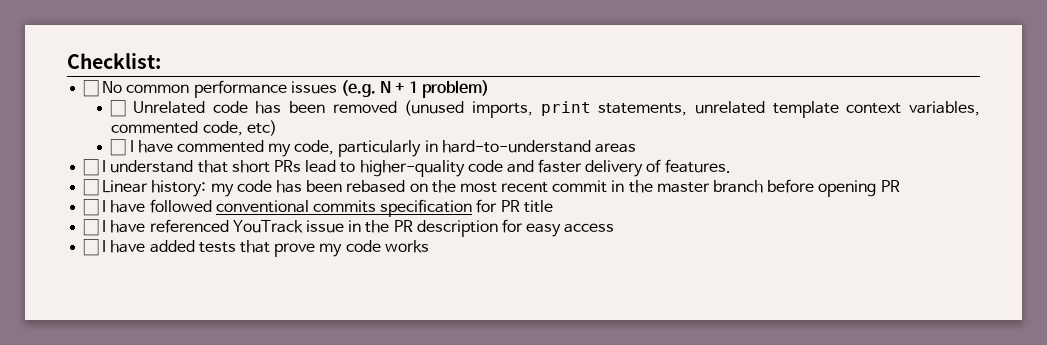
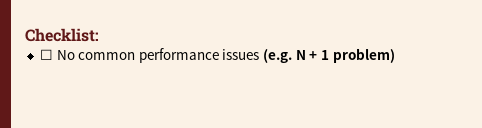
- ☐ Unrelated code has been removed (unused imports, print statements, unrelated template context variables, commented code, etc)
- ☐ I have commented my code, particularly in hard-to-understand areas
- ☐ I understand that short PRs lead to higher-quality code and faster delivery of features.
- ☐ Linear history: my code has been rebased on the most recent commit in the master branch before opening PR
- ☐ I have followed conventional commits specification for PR title
- ☐ I have referenced YouTrack issue in the PR description for easy access
- ☐ I have added tests that prove my code works

